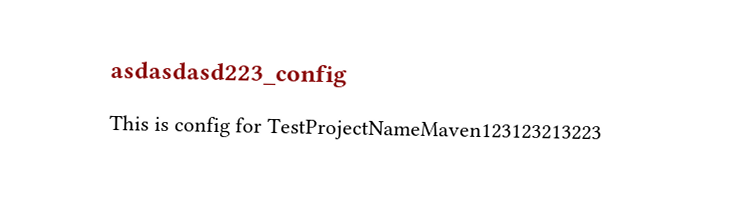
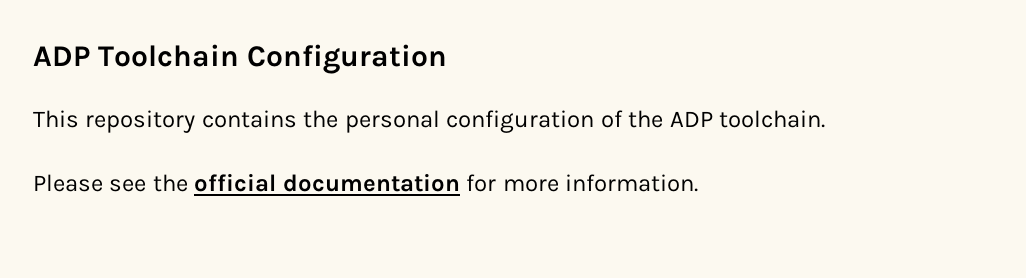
- asdasdasd223_config
- This is config for TestProjectNameMaven123123213223
+ ADP Toolchain Configuration
+ This repository contains the personal configuration of the ADP toolchain.
+ Please see the official documentation for more information.

